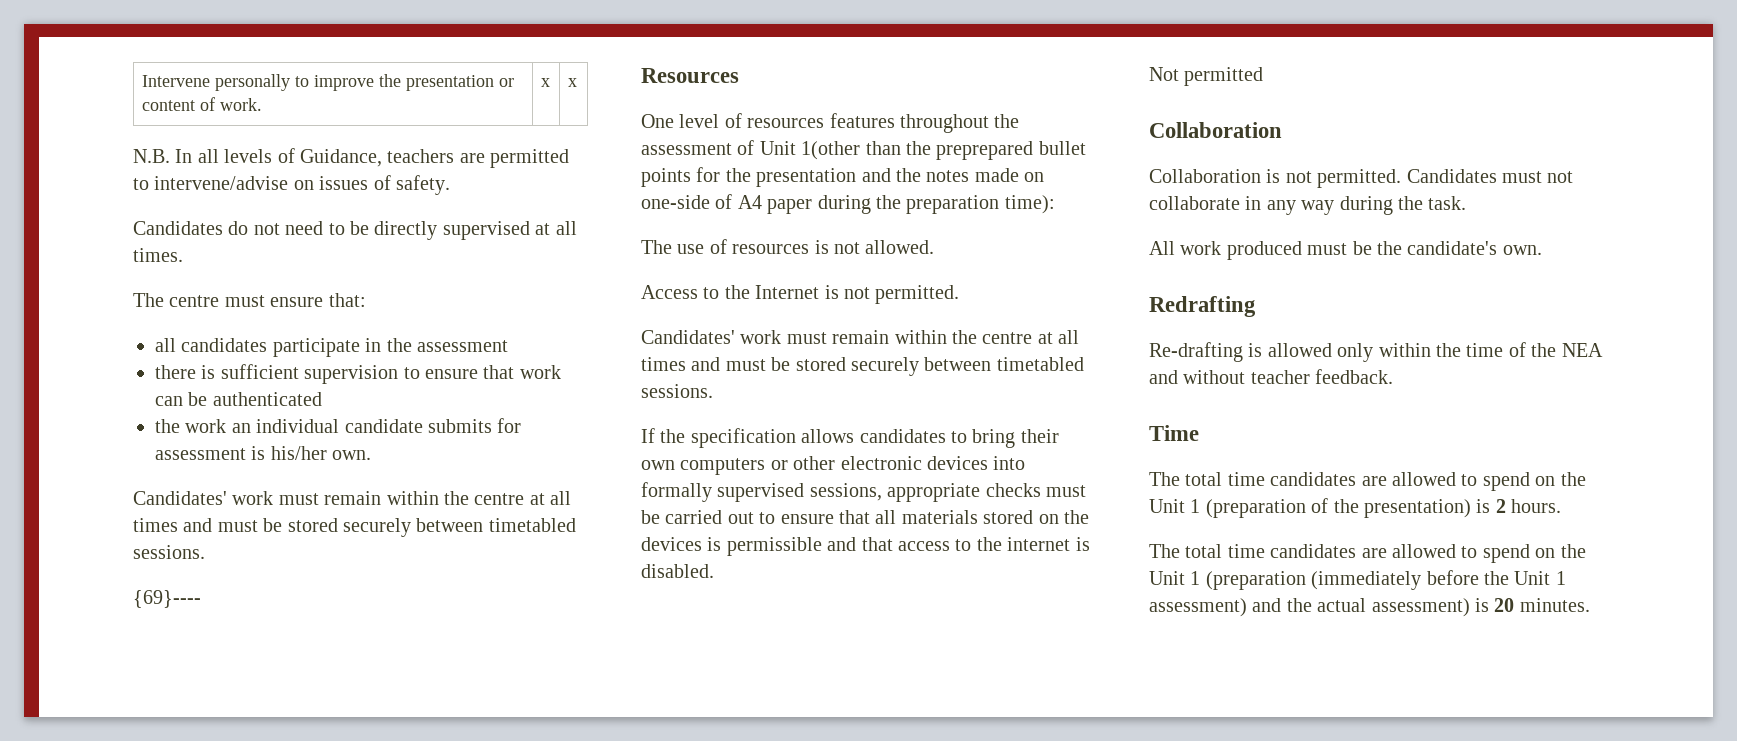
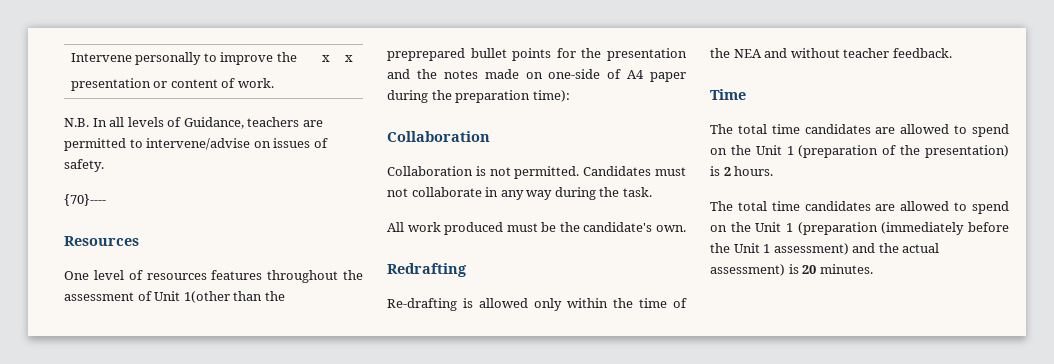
- Intervene personally to improve the presentation or content of work. | x | x
+ Intervene personally to improve the
+ presentation or content of work. | x | x
- Candidates do not need to be directly supervised at all times.
- The centre must ensure that:
- all candidates participate in the assessment
- there is sufficient supervision to ensure that work can be authenticated
- the work an individual candidate submits for assessment is his/her own.
- Candidates' work must remain within the centre at all times and must be stored securely between timetabled sessions.
- {69}----
+ {70}----
- The use of resources is not allowed.
- Access to the Internet is not permitted.
- Candidates' work must remain within the centre at all times and must be stored securely between timetabled sessions.
- If the specification allows candidates to bring their own computers or other electronic devices into formally supervised sessions, appropriate checks must be carried out to ensure that all materials stored on the devices is permissible and that access to the internet is disabled.
- Not permitted

